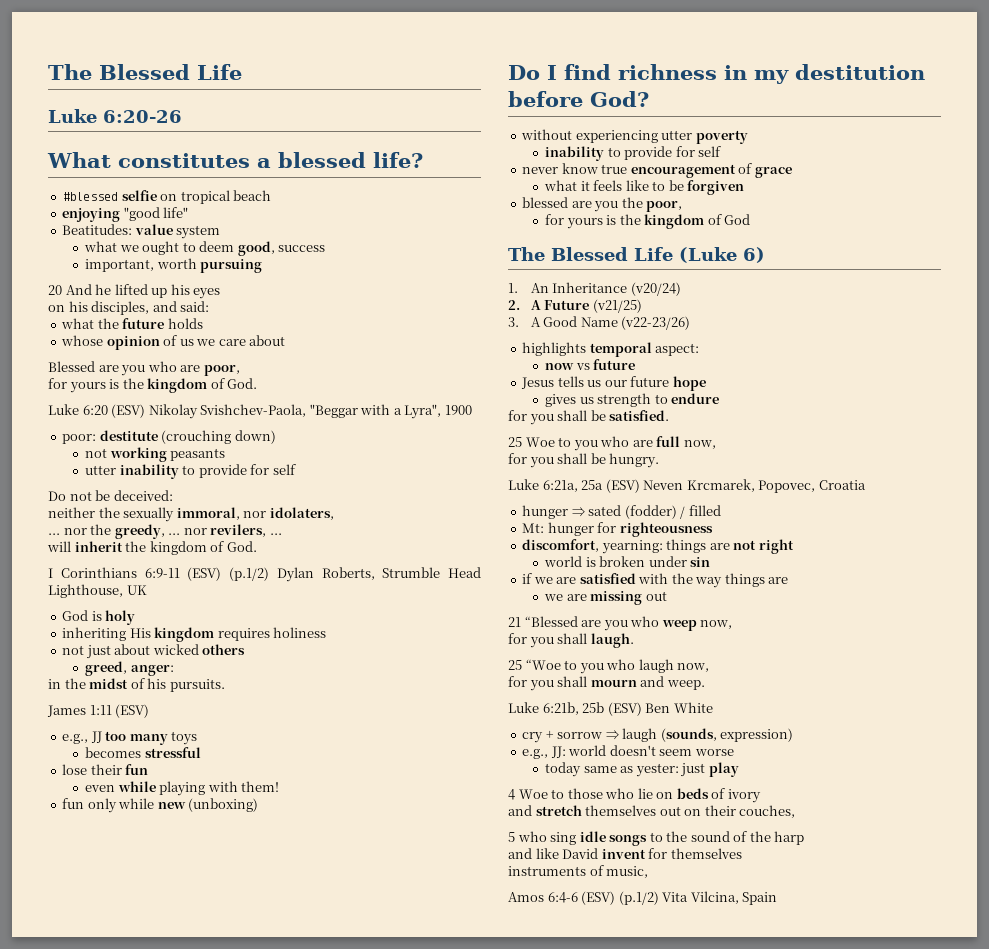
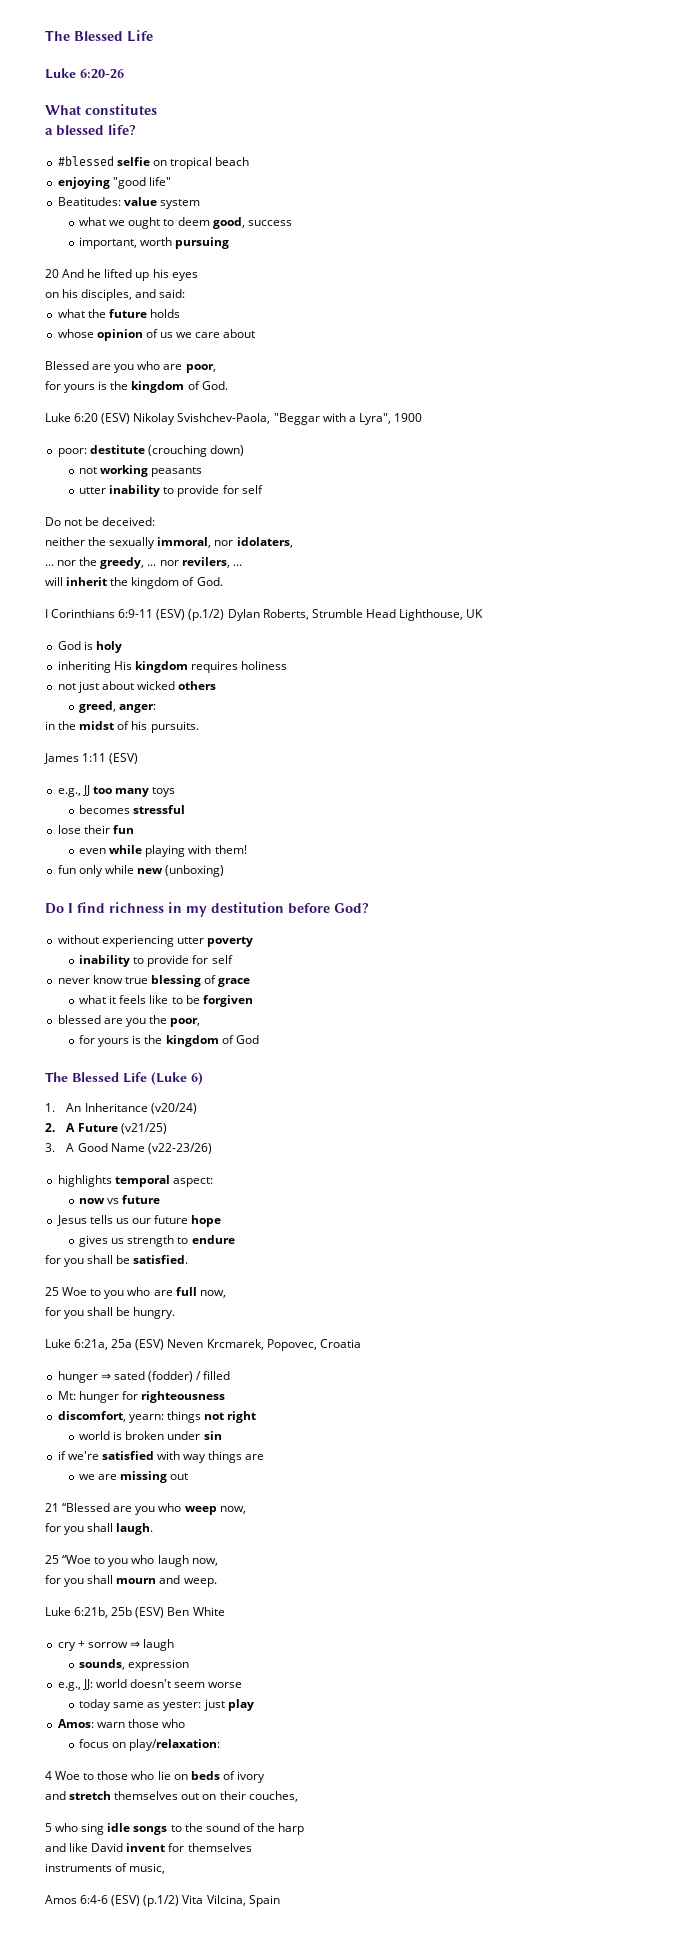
- What constitutes a blessed life?
+ What constitutes
+ a blessed life?
- never know true encouragement of grace
+ never know true blessing of grace
- discomfort, yearning: things are not right
+ discomfort, yearn: things not right
- if we are satisfied with the way things are
+ if we're satisfied with way things are
- cry + sorrow ⇒ laugh (sounds, expression)
+ cry + sorrow ⇒ laugh
+ sounds, expression
+ Amos: warn those who
+ focus on play/relaxation:

